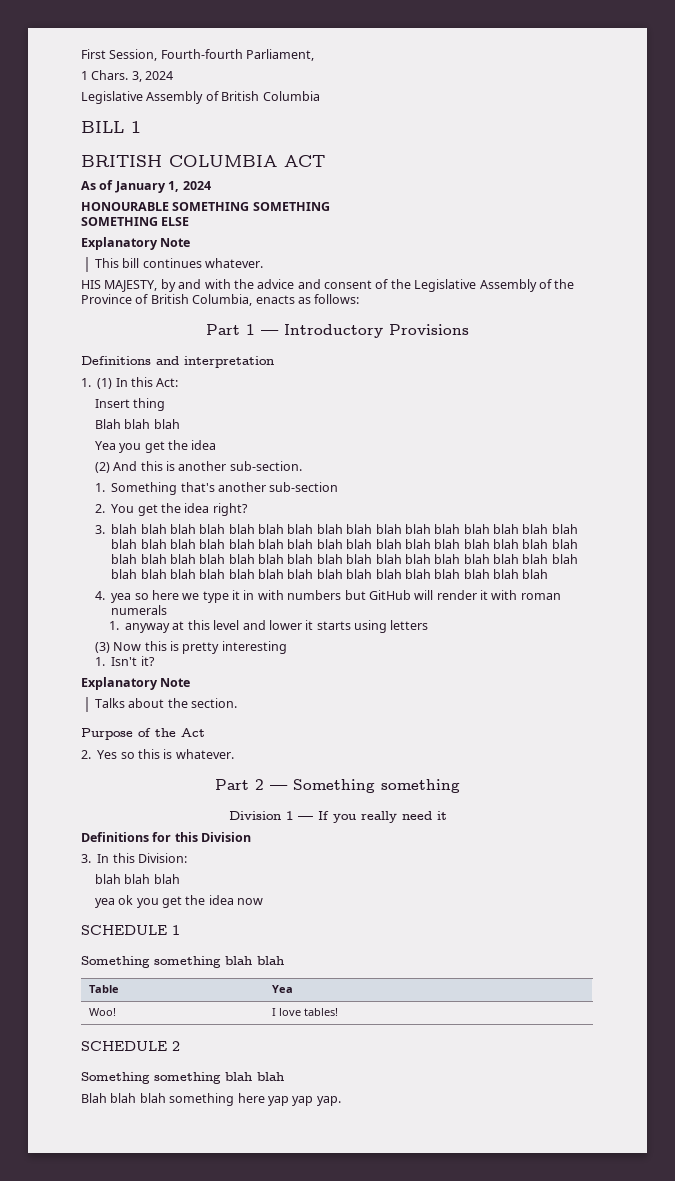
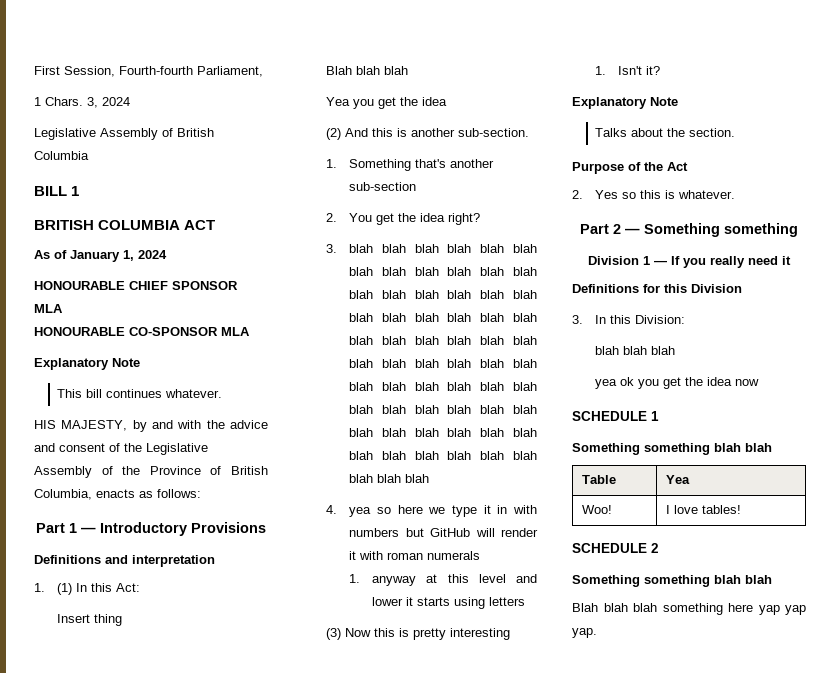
- HONOURABLE SOMETHING SOMETHING
- SOMETHING ELSE
+ HONOURABLE CHIEF SPONSOR MLA
+ HONOURABLE CO-SPONSOR MLA

